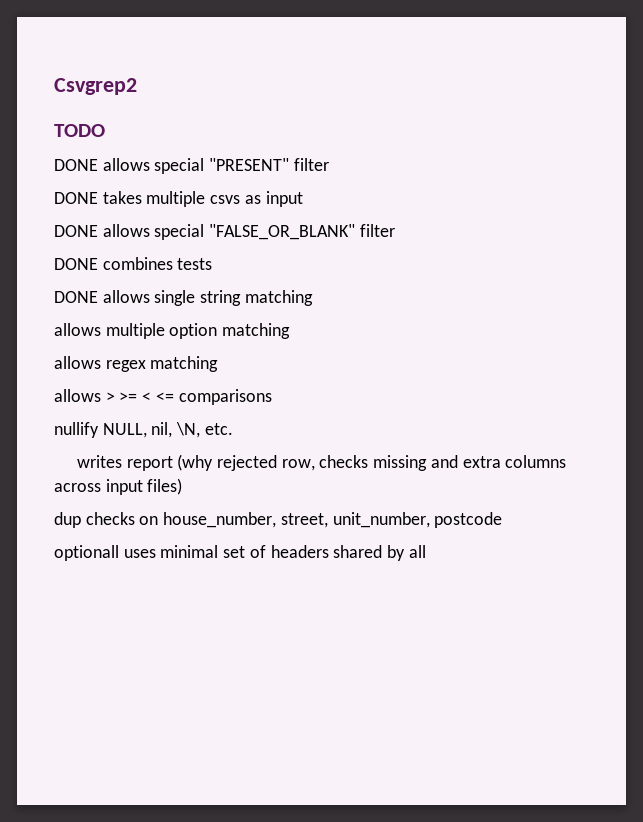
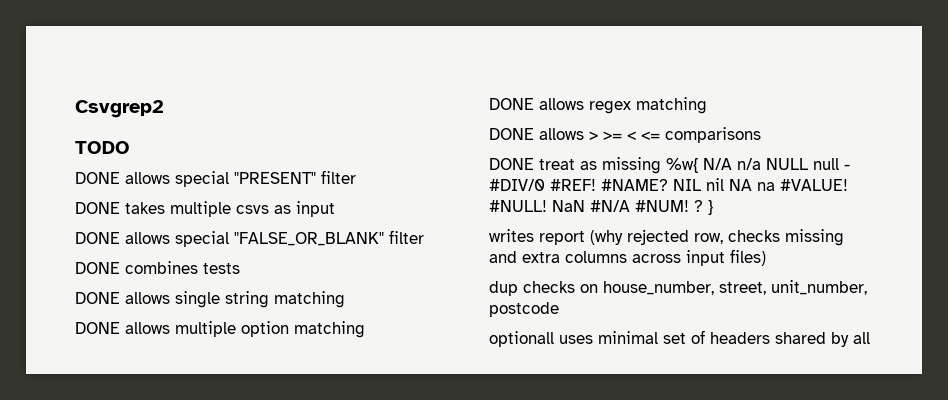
- allows multiple option matching
+ DONE allows multiple option matching
- allows regex matching
+ DONE allows regex matching
- allows > >= < <= comparisons
+ DONE allows > >= < <= comparisons
- nullify NULL, nil, \N, etc.
+ DONE treat as missing %w{ N/A n/a NULL null - #DIV/0 #REF! #NAME? NIL nil NA na #VALUE! #NULL! NaN #N/A #NUM! ? }

